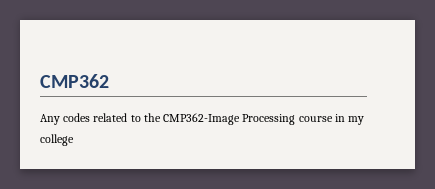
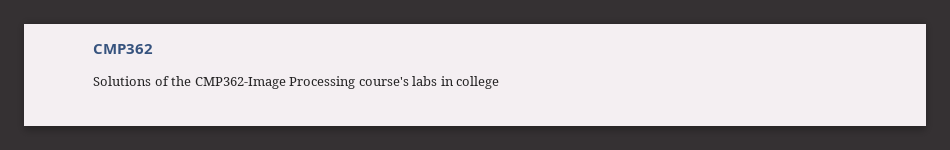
- Any codes related to the CMP362-Image Processing course in my college
+ Solutions of the CMP362-Image Processing course's labs in college

